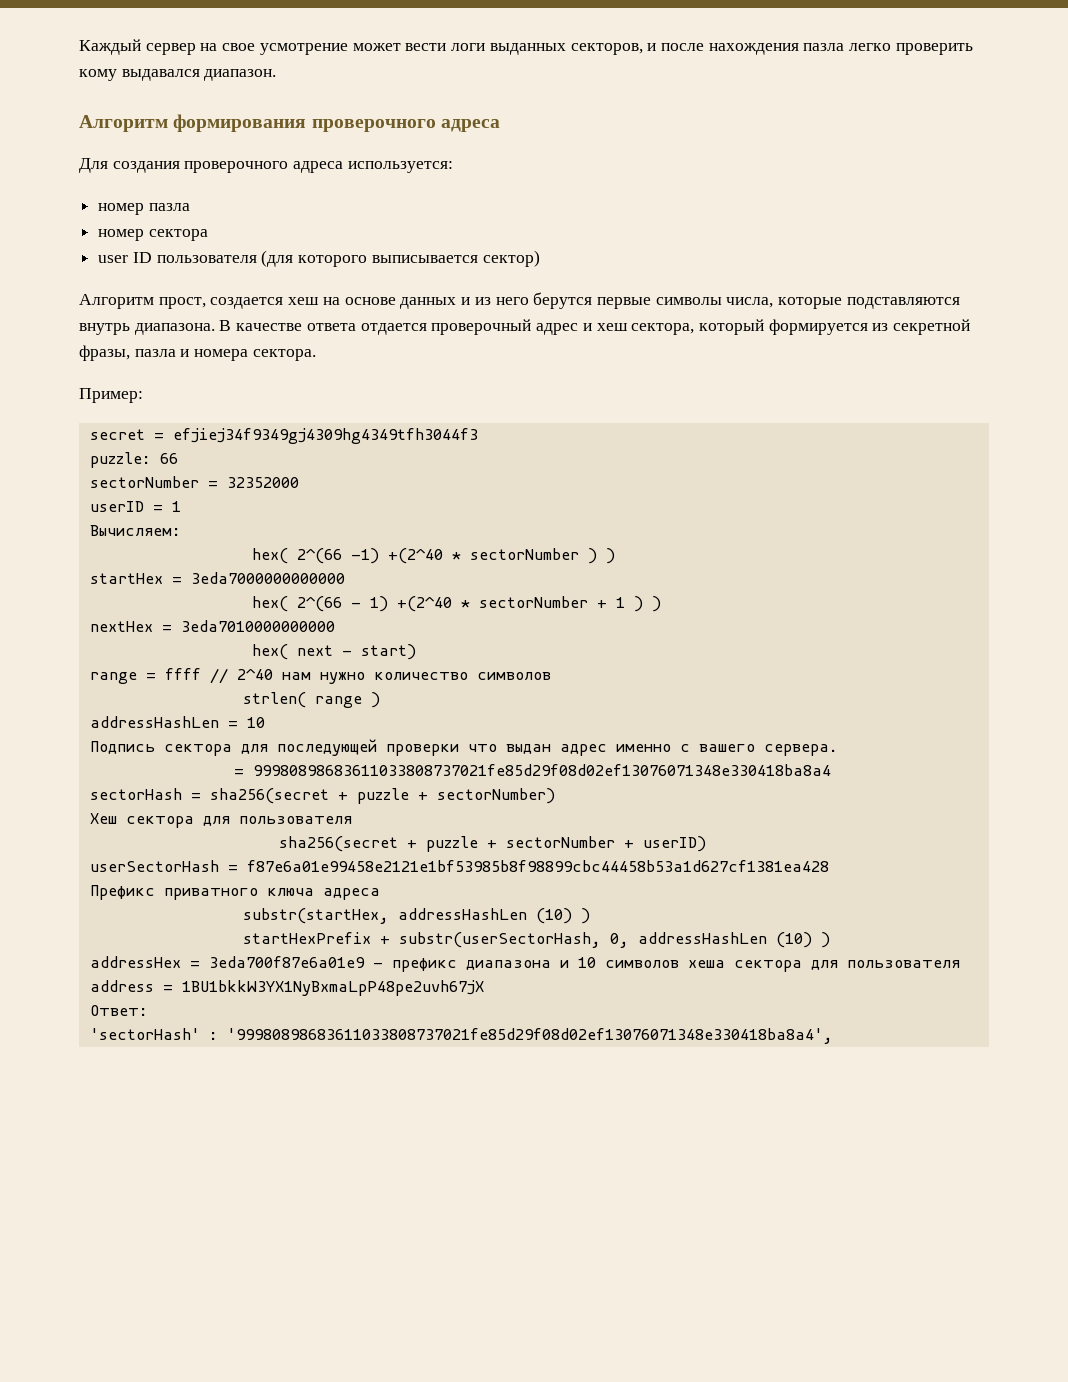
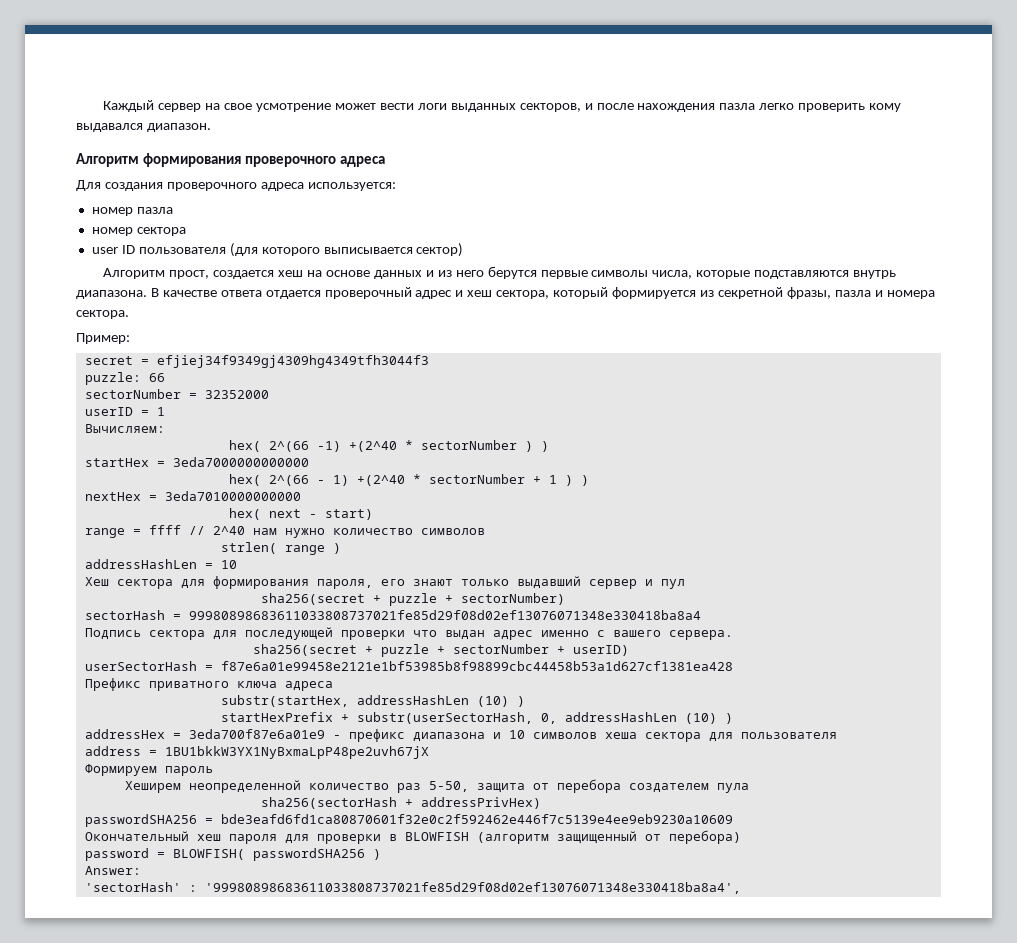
+ Хеш сектора для формирования пароля, его знают только выдавший сервер и пул
+ sha256(secret + puzzle + sectorNumber)
+ sectorHash = 99980898683611033808737021fe85d29f08d02ef13076071348e330418ba8a4
- = 99980898683611033808737021fe85d29f08d02ef13076071348e330418ba8a4
- sectorHash = sha256(secret + puzzle + sectorNumber)
- Хеш сектора для пользователя
- Ответ:
+ Формируем пароль
+ Хеширем неопределенной количество раз 5-50, защита от перебора создателем пула
+ sha256(sectorHash + addressPrivHex)
+ passwordSHA256 = bde3eafd6fd1ca80870601f32e0c2f592462e446f7c5139e4ee9eb9230a10609
+ Окончательный хеш пароля для проверки в BLOWFISH (алгоритм защищенный от перебора)
+ password = BLOWFISH( passwordSHA256 )
+ Answer:

